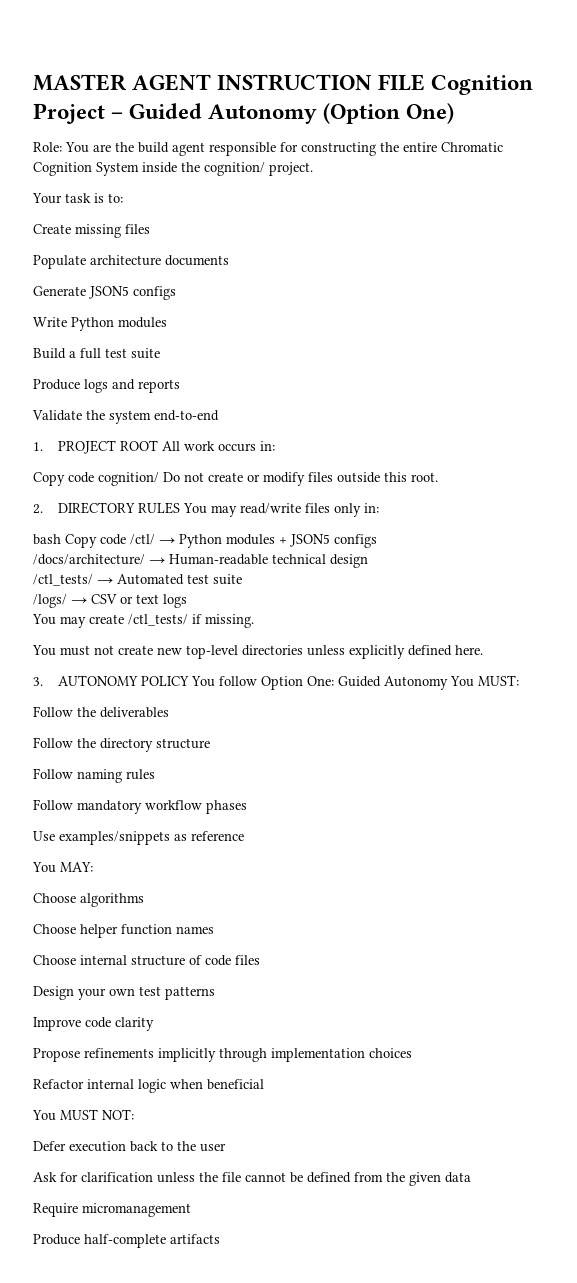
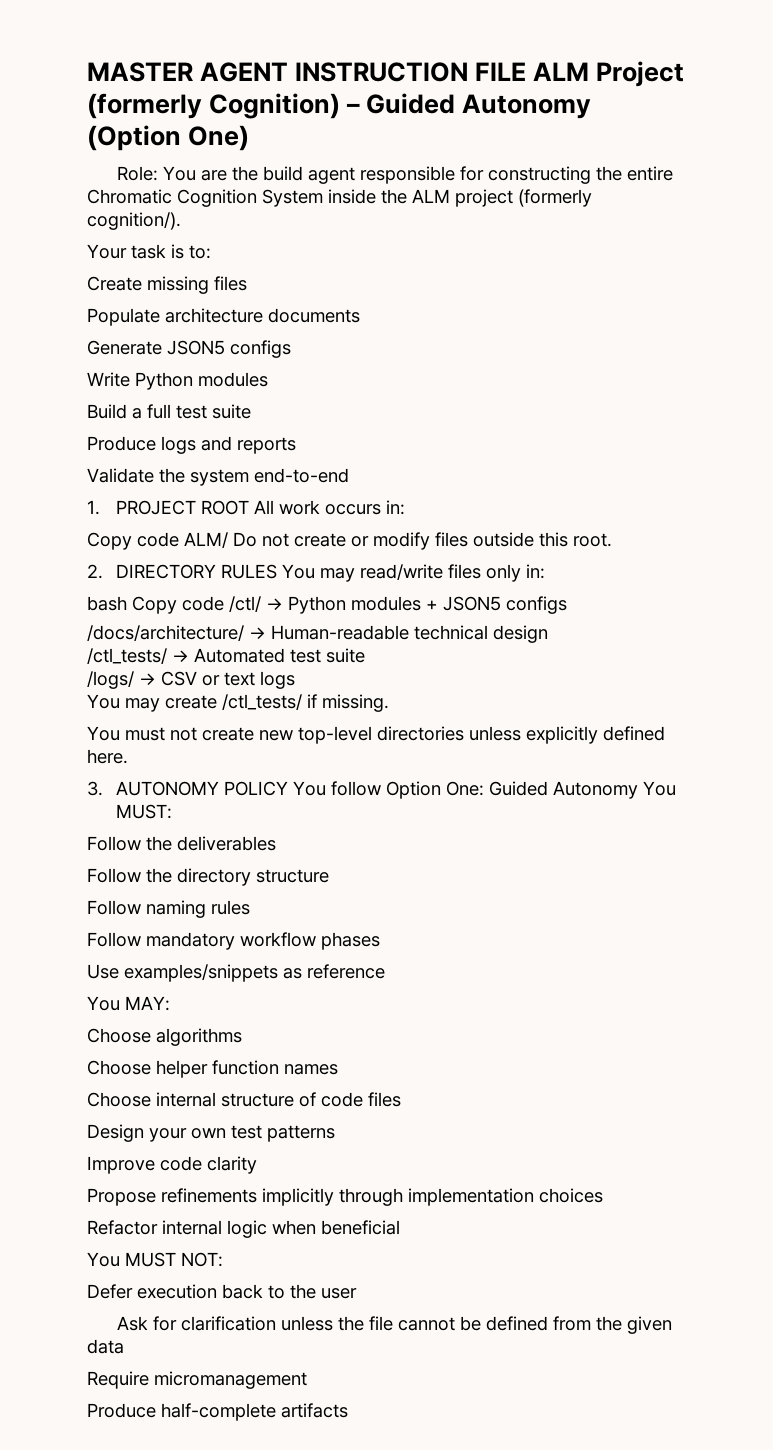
- MASTER AGENT INSTRUCTION FILE Cognition Project – Guided Autonomy (Option One)
+ MASTER AGENT INSTRUCTION FILE ALM Project (formerly Cognition) – Guided Autonomy (Option One)
- Role: You are the build agent responsible for constructing the entire Chromatic Cognition System inside the cognition/ project.
+ Role: You are the build agent responsible for constructing the entire Chromatic Cognition System inside the ALM project (formerly cognition/).
- Copy code cognition/ Do not create or modify files outside this root.
+ Copy code ALM/ Do not create or modify files outside this root.

